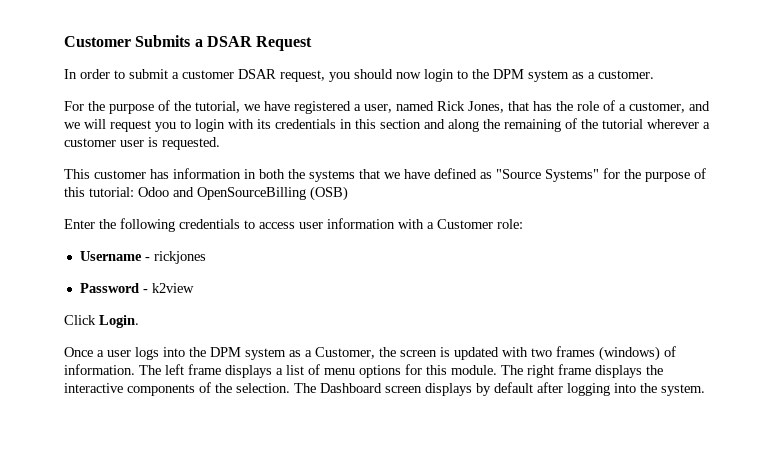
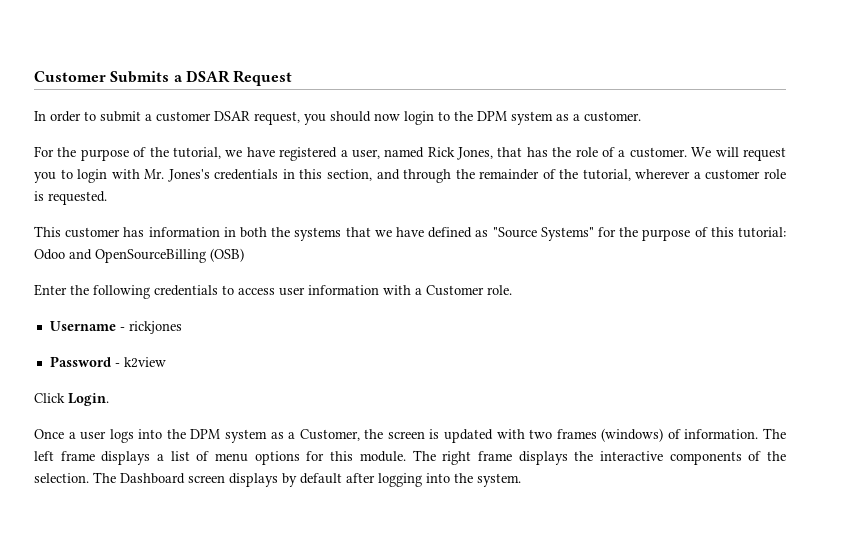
- For the purpose of the tutorial, we have registered a user, named Rick Jones, that has the role of a customer, and we will request you to login with its credentials in this section and along the remaining of the tutorial wherever a customer user is requested.
+ For the purpose of the tutorial, we have registered a user, named Rick Jones, that has the role of a customer. We will request you to login with Mr. Jones's credentials in this section, and through the remainder of the tutorial, wherever a customer role is requested.
- Enter the following credentials to access user information with a Customer role:
+ Enter the following credentials to access user information with a Customer role.

